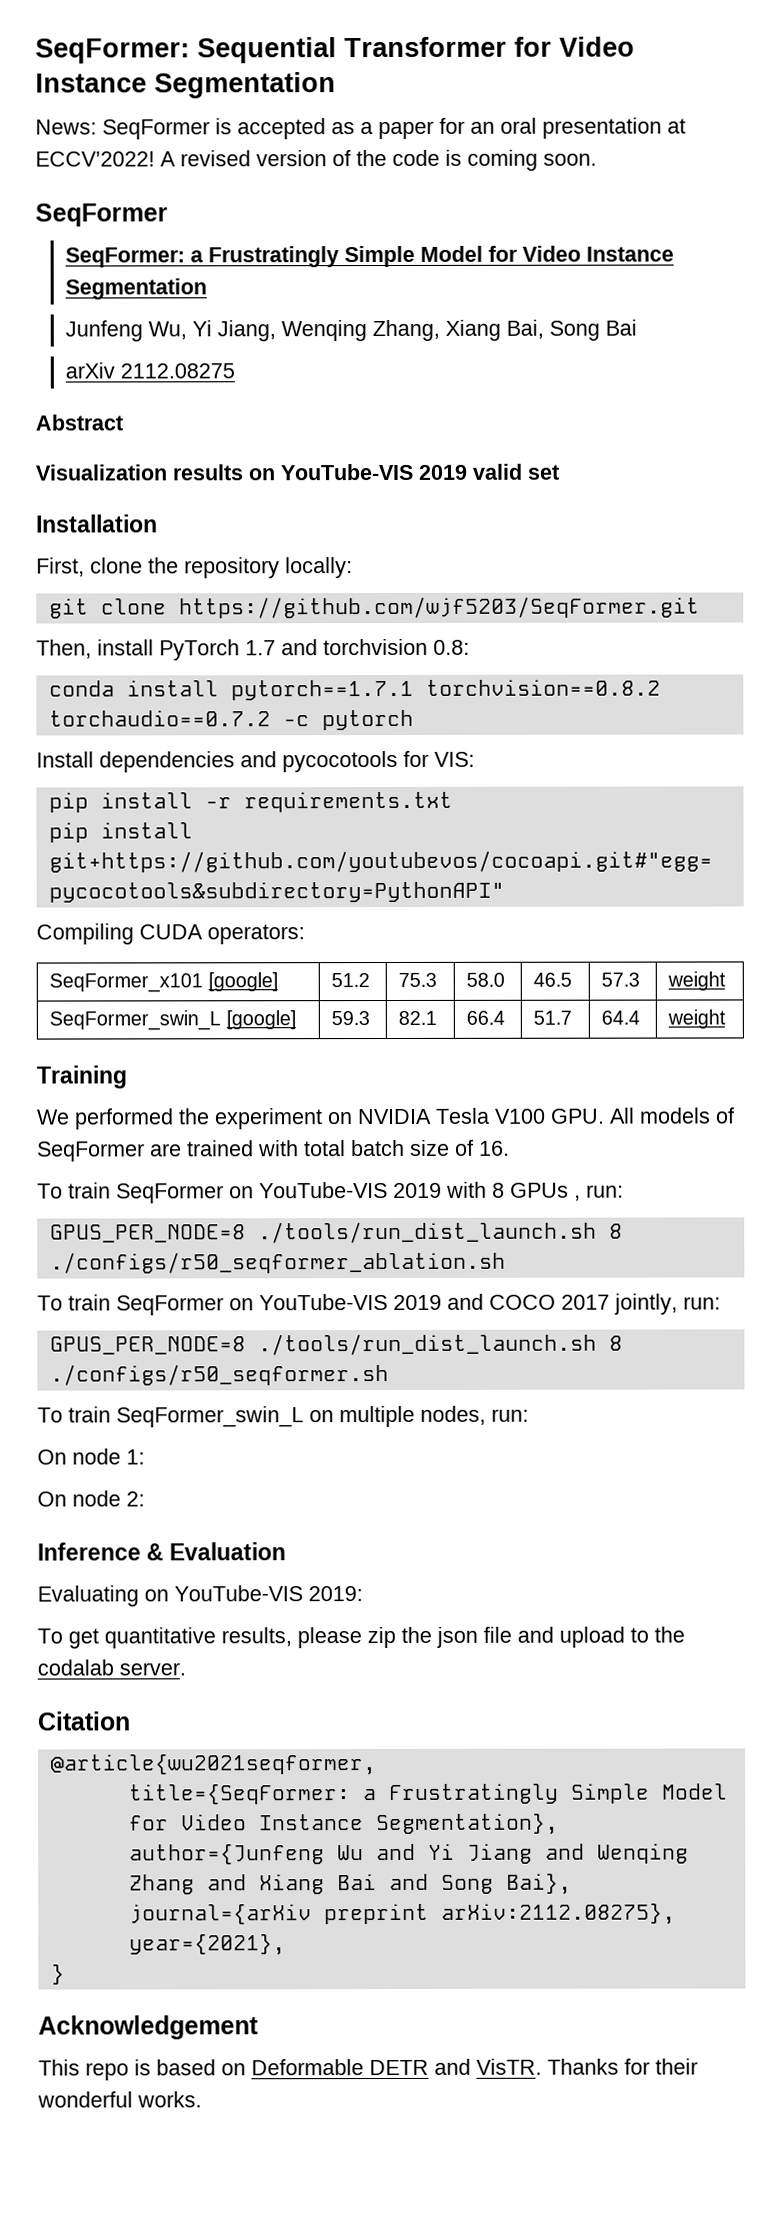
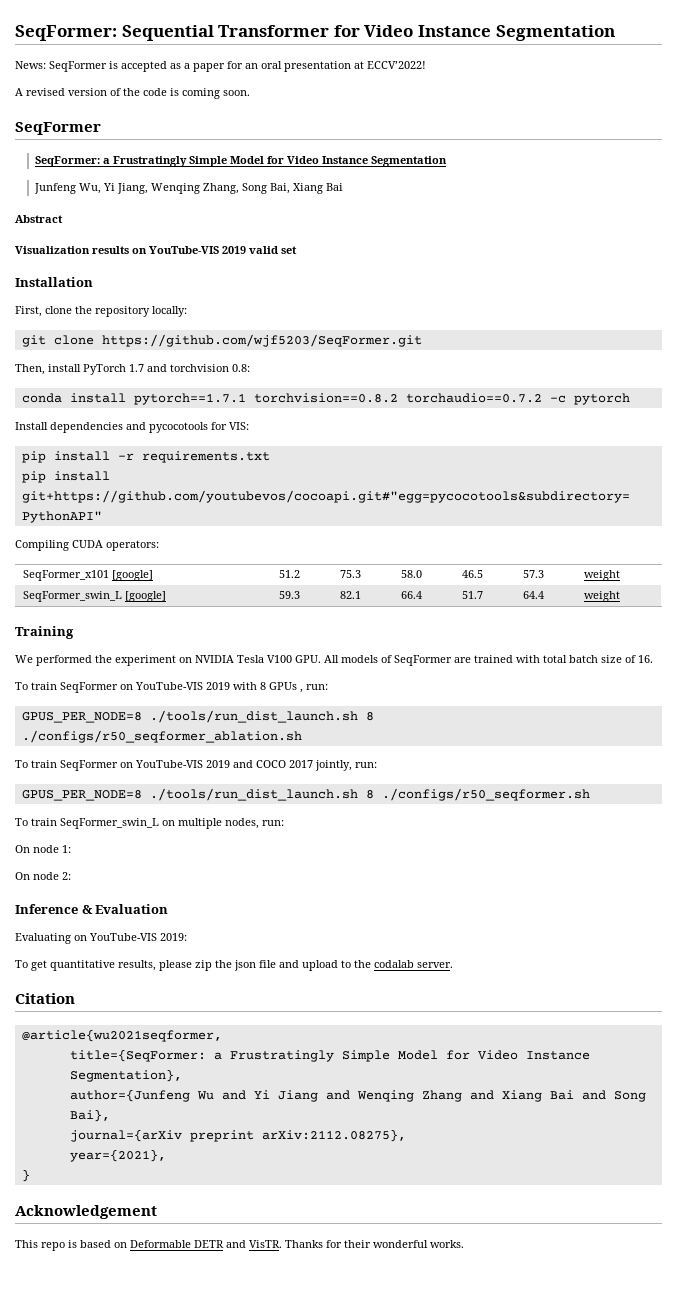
- News: SeqFormer is accepted as a paper for an oral presentation at ECCV’2022! A revised version of the code is coming soon.
+ News: SeqFormer is accepted as a paper for an oral presentation at ECCV’2022!
+ A revised version of the code is coming soon.
- Junfeng Wu, Yi Jiang, Wenqing Zhang, Xiang Bai, Song Bai
- arXiv 2112.08275
+ Junfeng Wu, Yi Jiang, Wenqing Zhang, Song Bai, Xiang Bai

